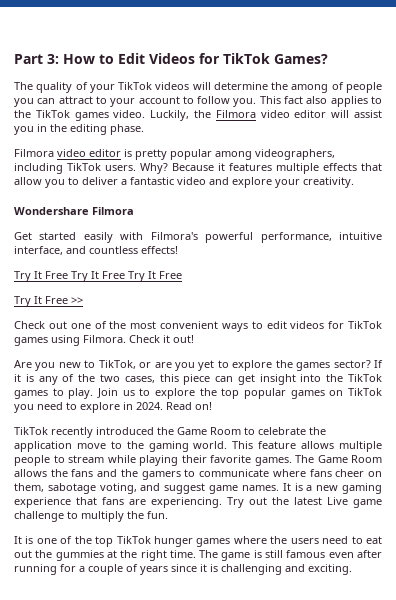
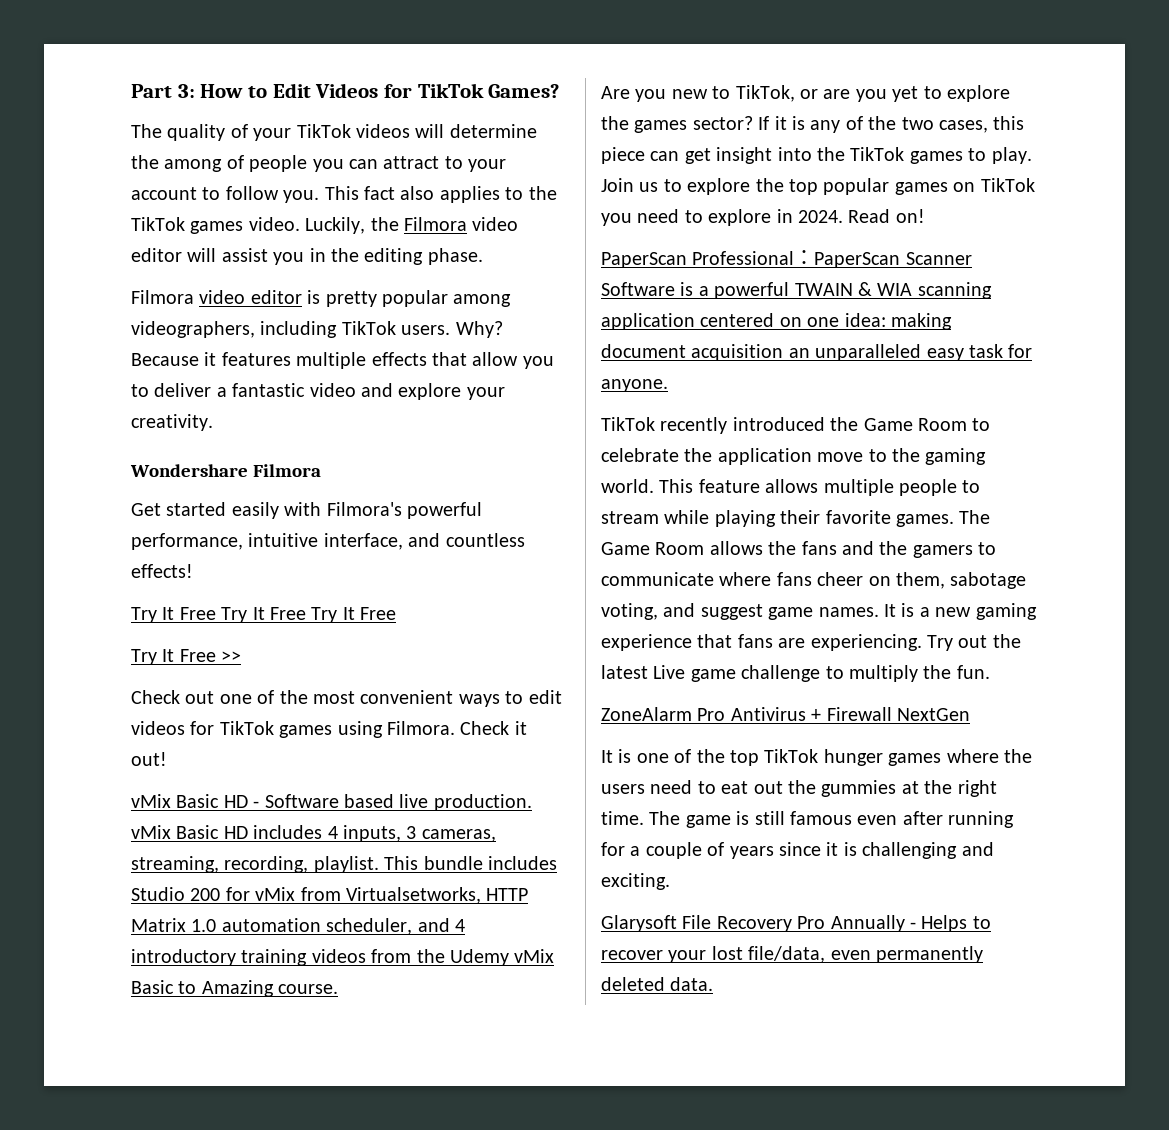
+ vMix Basic HD - Software based live production. vMix Basic HD includes 4 inputs, 3 cameras, streaming, recording, playlist. This bundle includes Studio 200 for vMix from Virtualsetworks, HTTP Matrix 1.0 automation scheduler, and 4 introductory training videos from the Udemy vMix Basic to Amazing course.
+ PaperScan Professional：PaperScan Scanner Software is a powerful TWAIN & WIA scanning application centered on one idea: making document acquisition an unparalleled easy task for anyone.
+ ZoneAlarm Pro Antivirus + Firewall NextGen
+ Glarysoft File Recovery Pro Annually - Helps to recover your lost file/data, even permanently deleted data.

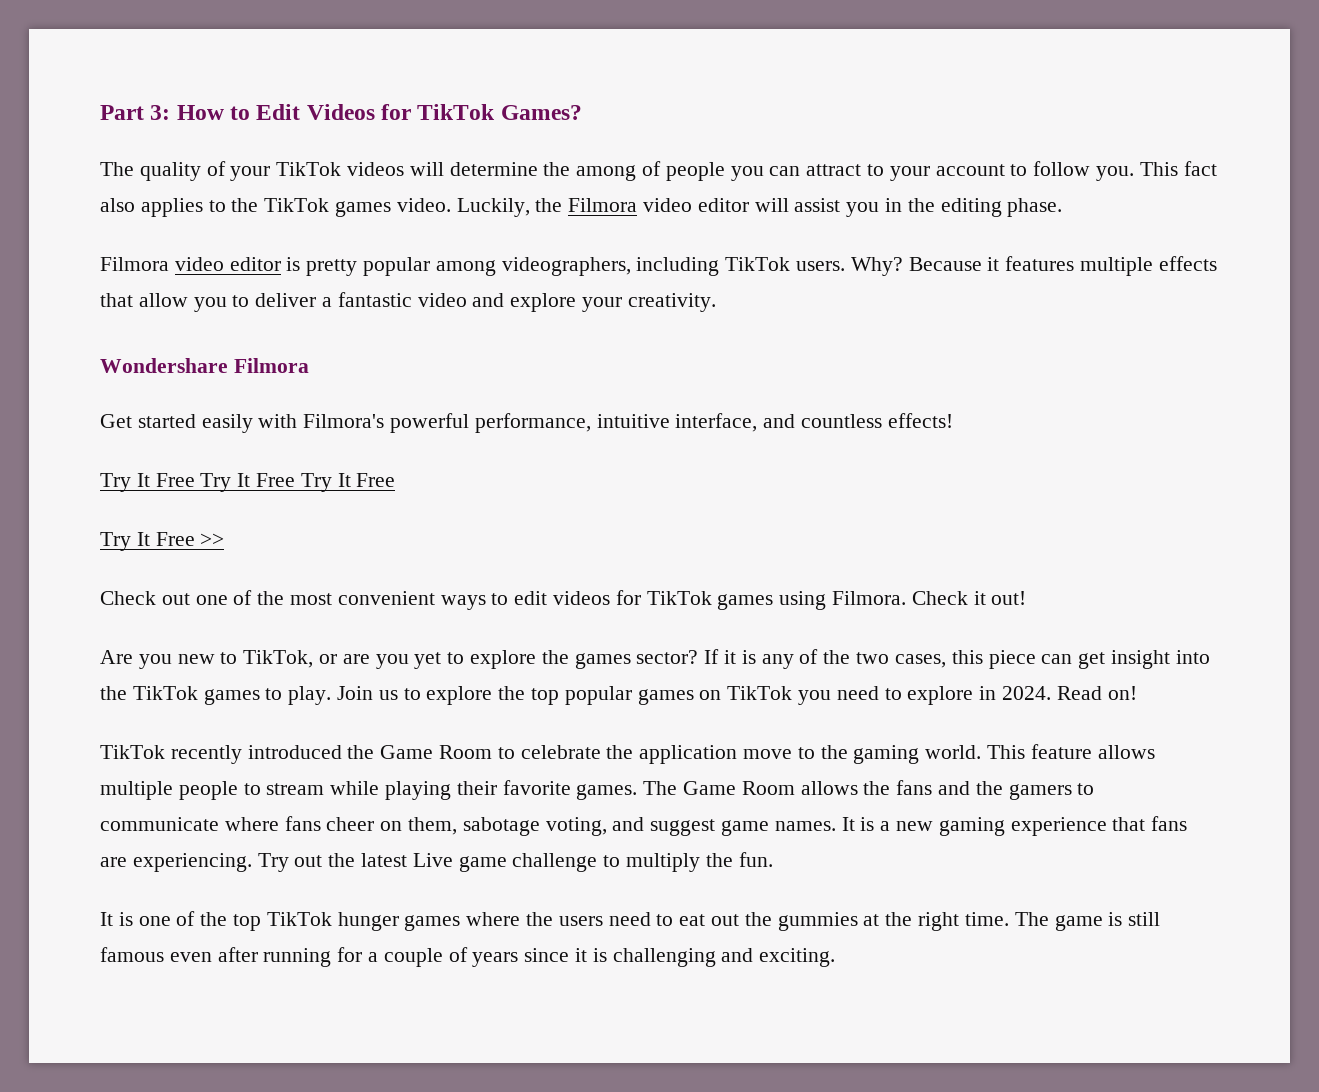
- vMix Basic HD - Software based live production. vMix Basic HD includes 4 inputs, 3 cameras, streaming, recording, playlist. This bundle includes Studio 200 for vMix from Virtualsetworks, HTTP Matrix 1.0 automation scheduler, and 4 introductory training videos from the Udemy vMix Basic to Amazing course.
- PaperScan Professional：PaperScan Scanner Software is a powerful TWAIN & WIA scanning application centered on one idea: making document acquisition an unparalleled easy task for anyone.
- ZoneAlarm Pro Antivirus + Firewall NextGen
- Glarysoft File Recovery Pro Annually - Helps to recover your lost file/data, even permanently deleted data.

